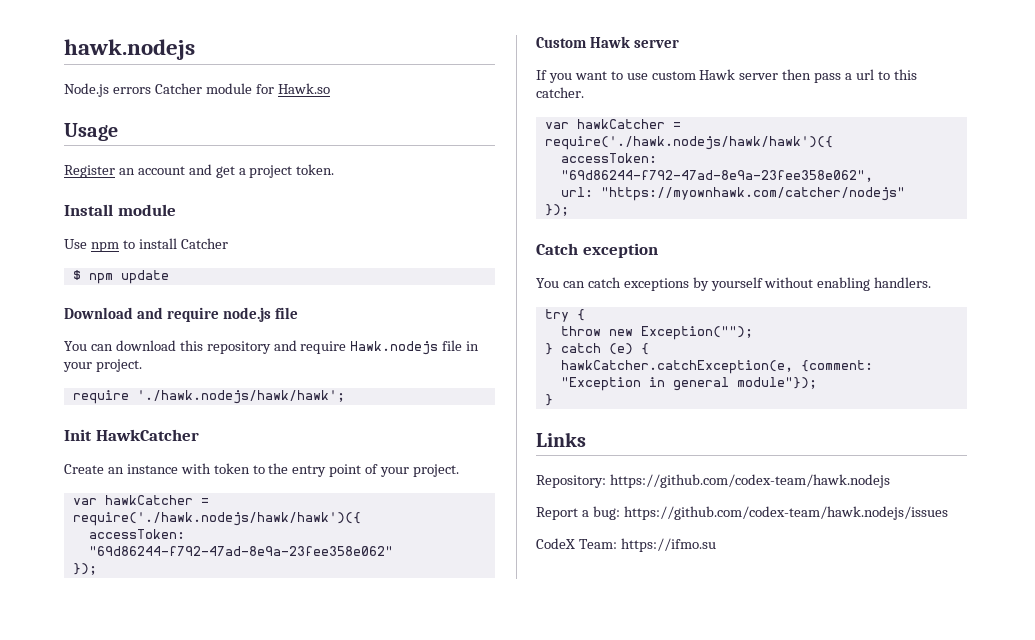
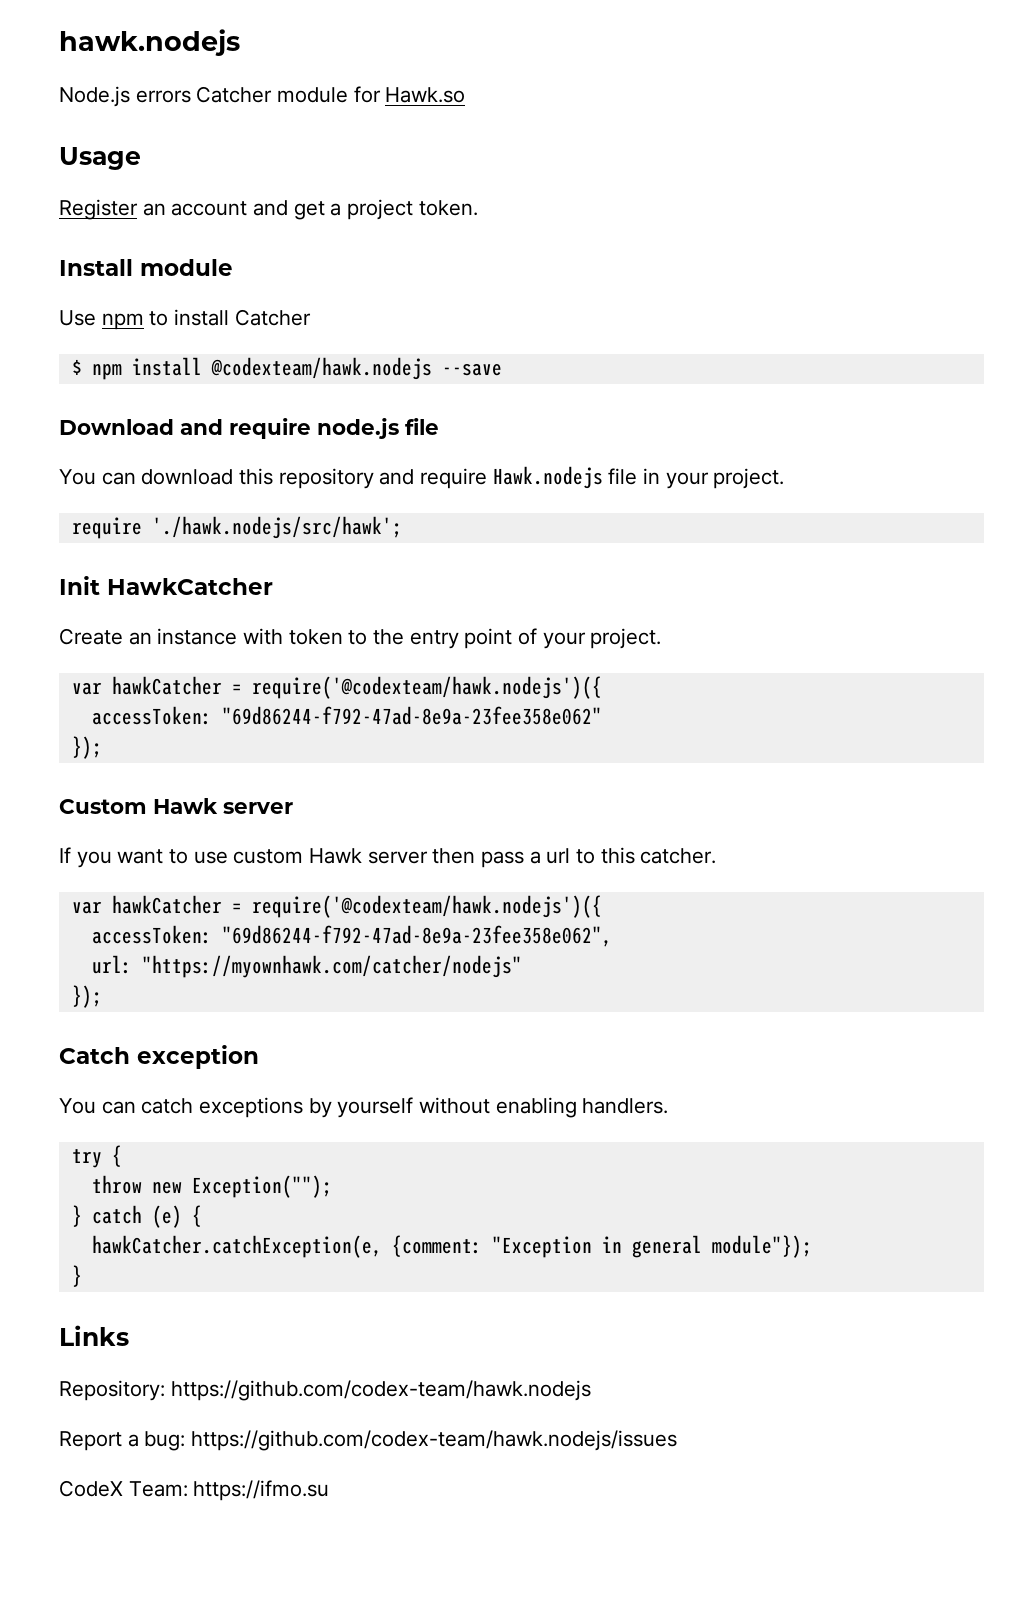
- $ npm update
+ $ npm install @codexteam/hawk.nodejs --save
- require './hawk.nodejs/hawk/hawk';
+ require './hawk.nodejs/src/hawk';
  Create an instance with token to the entry point of your project.
- var hawkCatcher = require('./hawk.nodejs/hawk/hawk')({
+ var hawkCatcher = require('@codexteam/hawk.nodejs')({
  If you want to use custom Hawk server then pass a url to this catcher.
- var hawkCatcher = require('./hawk.nodejs/hawk/hawk')({
+ var hawkCatcher = require('@codexteam/hawk.nodejs')({

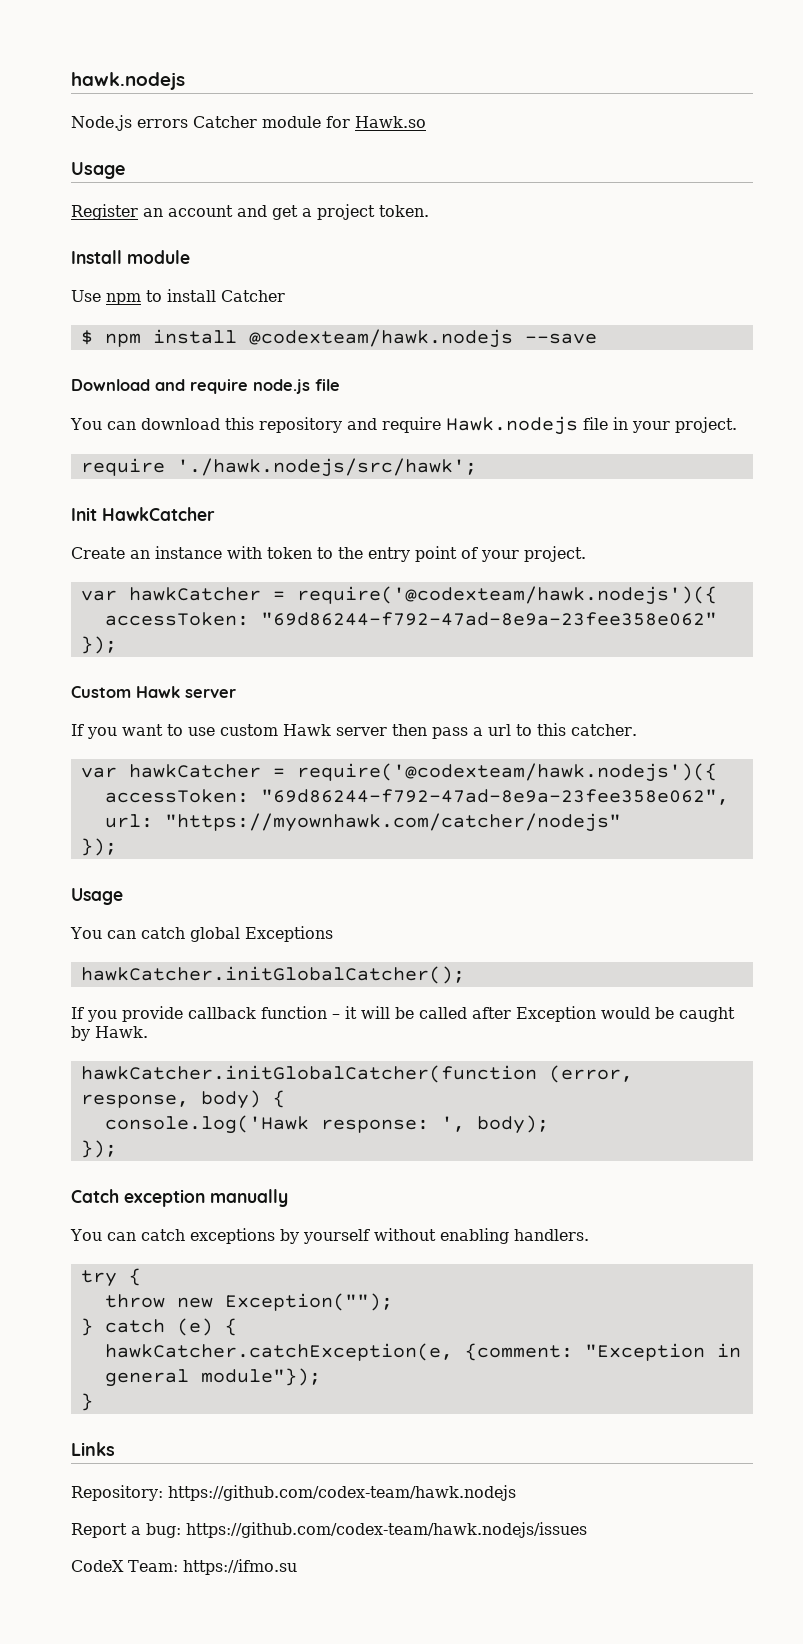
  url: "https://myownhawk.com/catcher/nodejs"
+ });
+ Usage
+ You can catch global Exceptions
+ hawkCatcher.initGlobalCatcher();
+ If you provide callback function – it will be called after Exception would be caught by Hawk.
+ hawkCatcher.initGlobalCatcher(function (error, response, body) {
+ console.log('Hawk response: ', body);
- Catch exception
+ Catch exception manually

